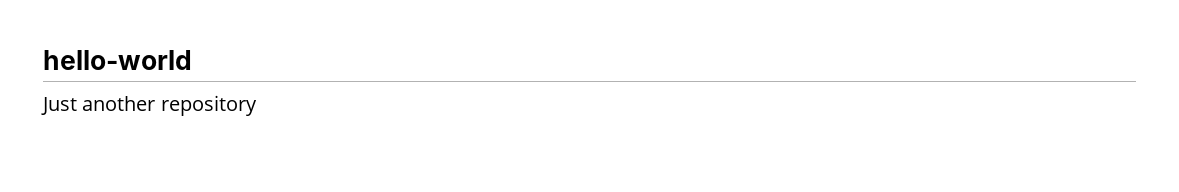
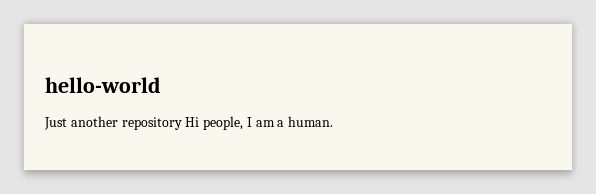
- Just another repository
+ Just another repository Hi people, I am a human.

